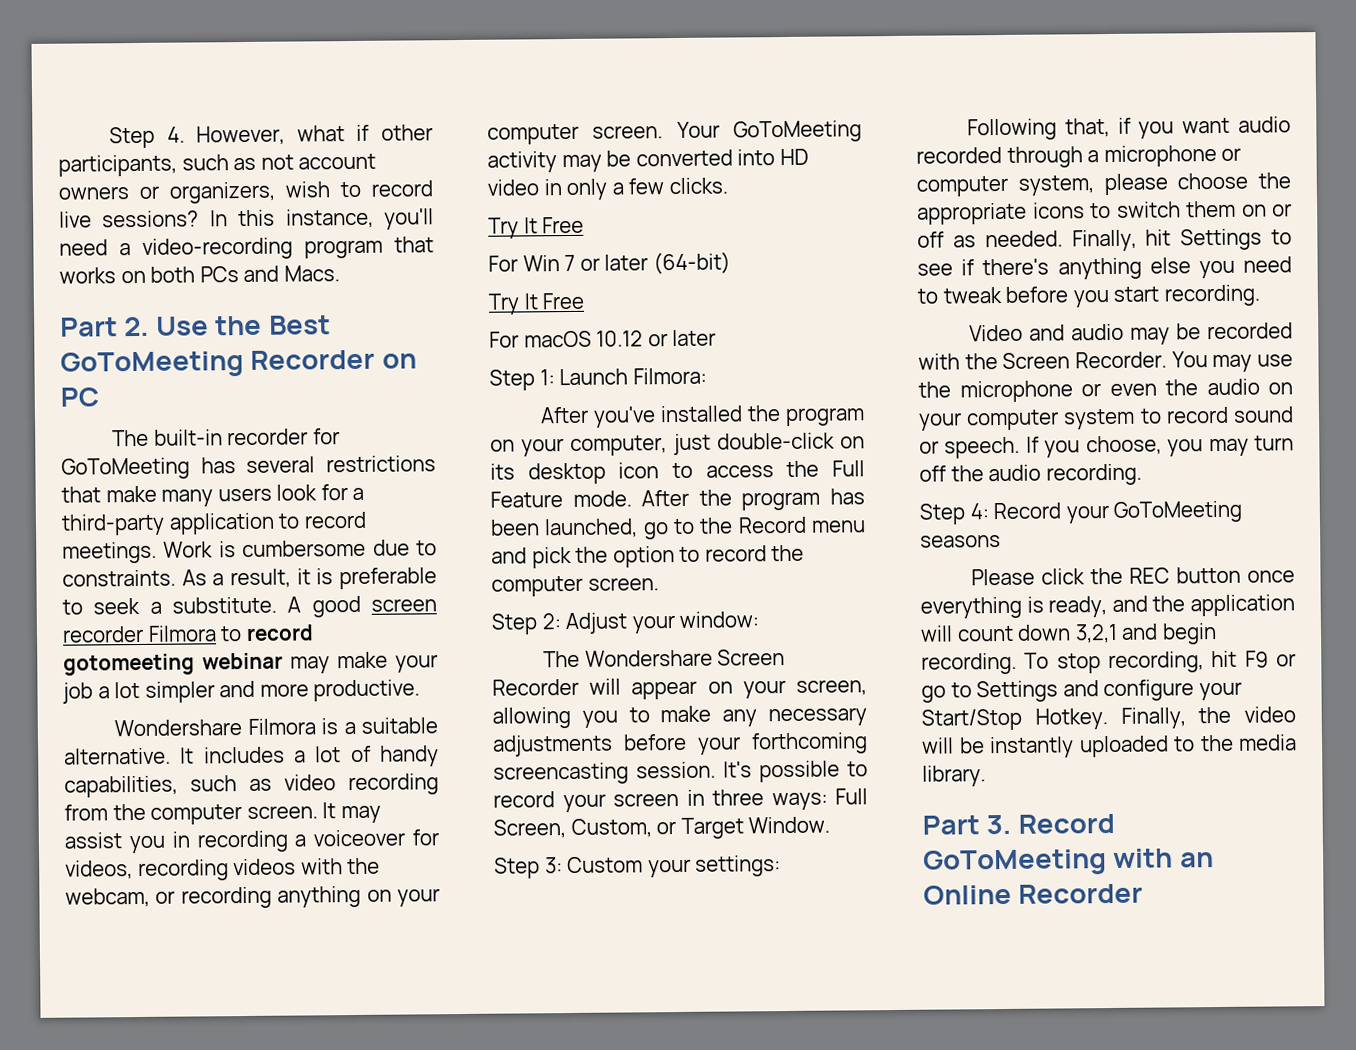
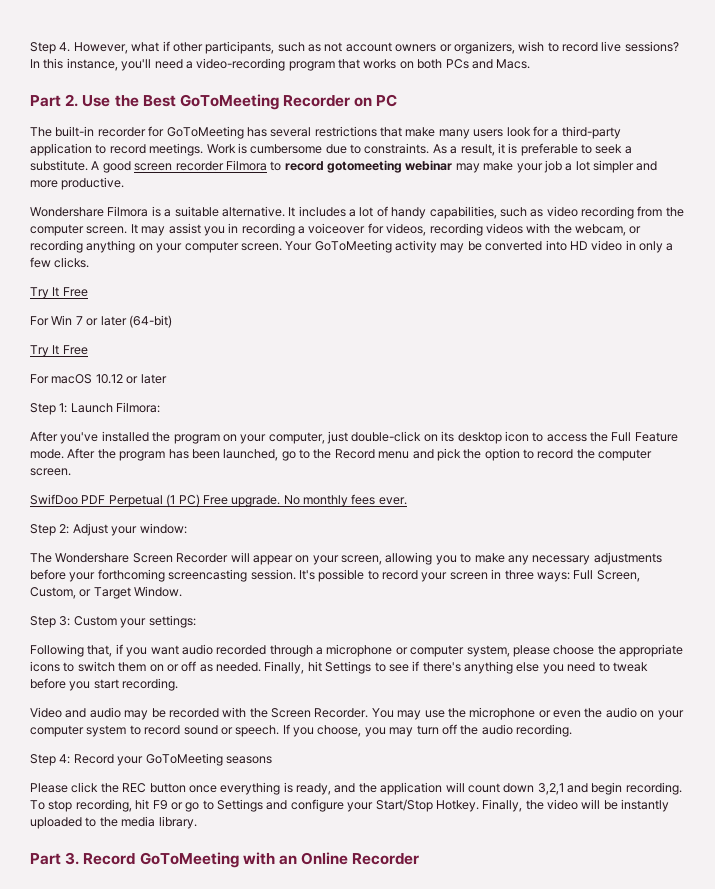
+ SwifDoo PDF Perpetual (1 PC) Free upgrade. No monthly fees ever.

